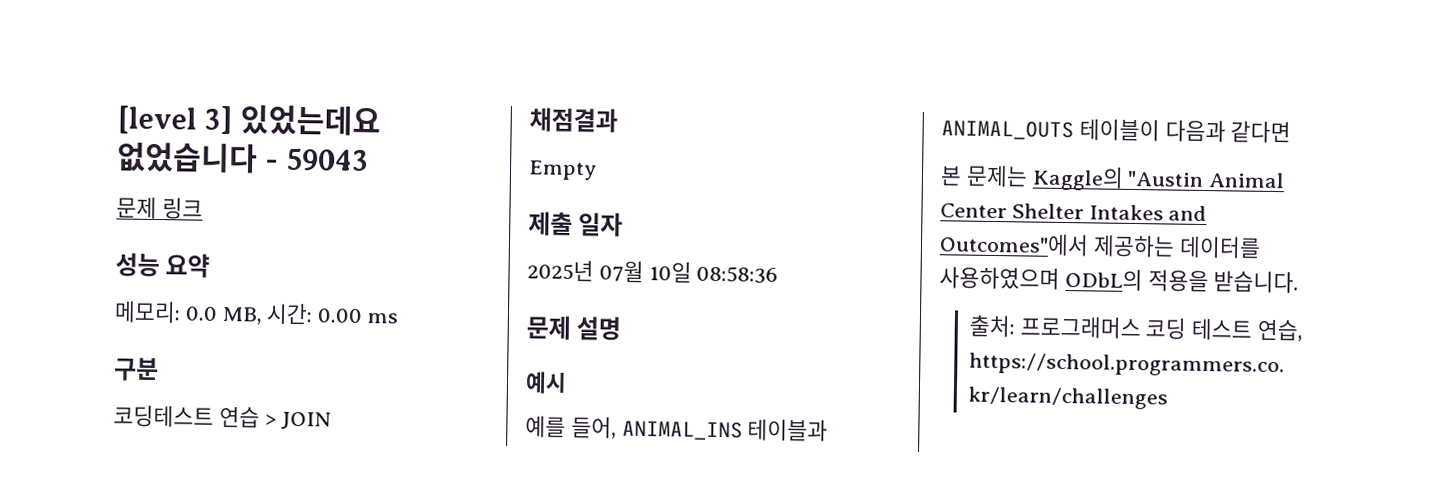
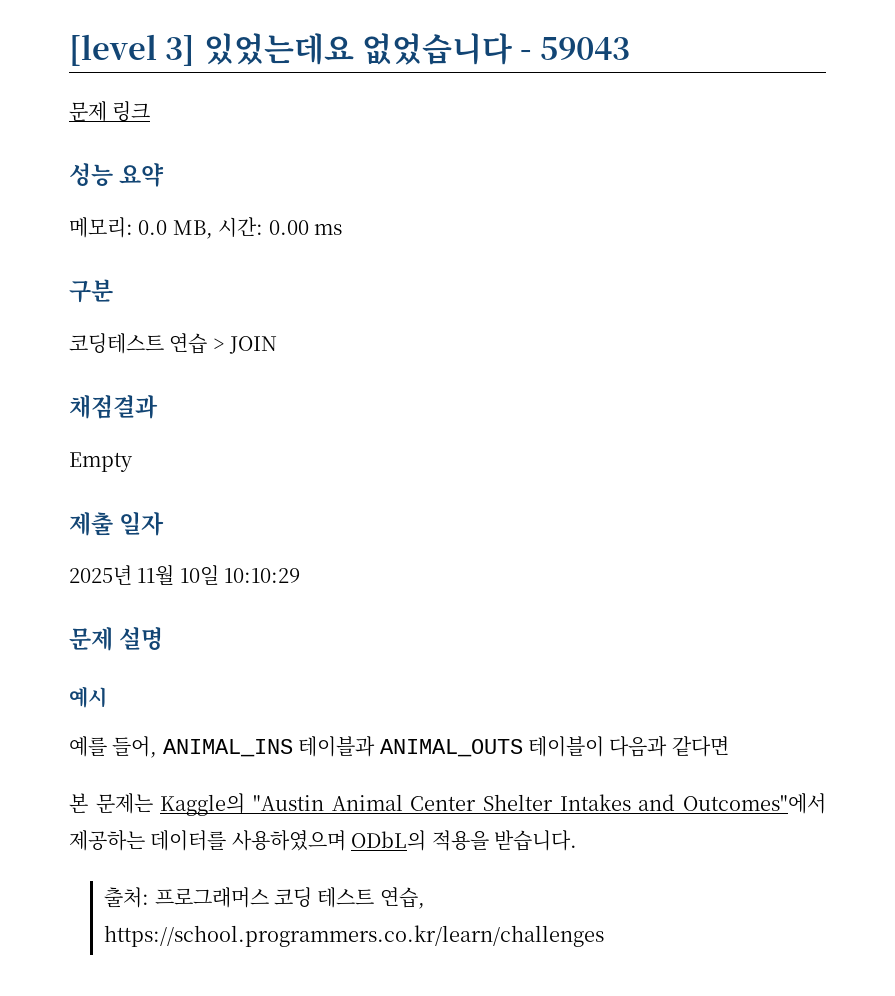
- 2025년 07월 10일 08:58:36
+ 2025년 11월 10일 10:10:29

